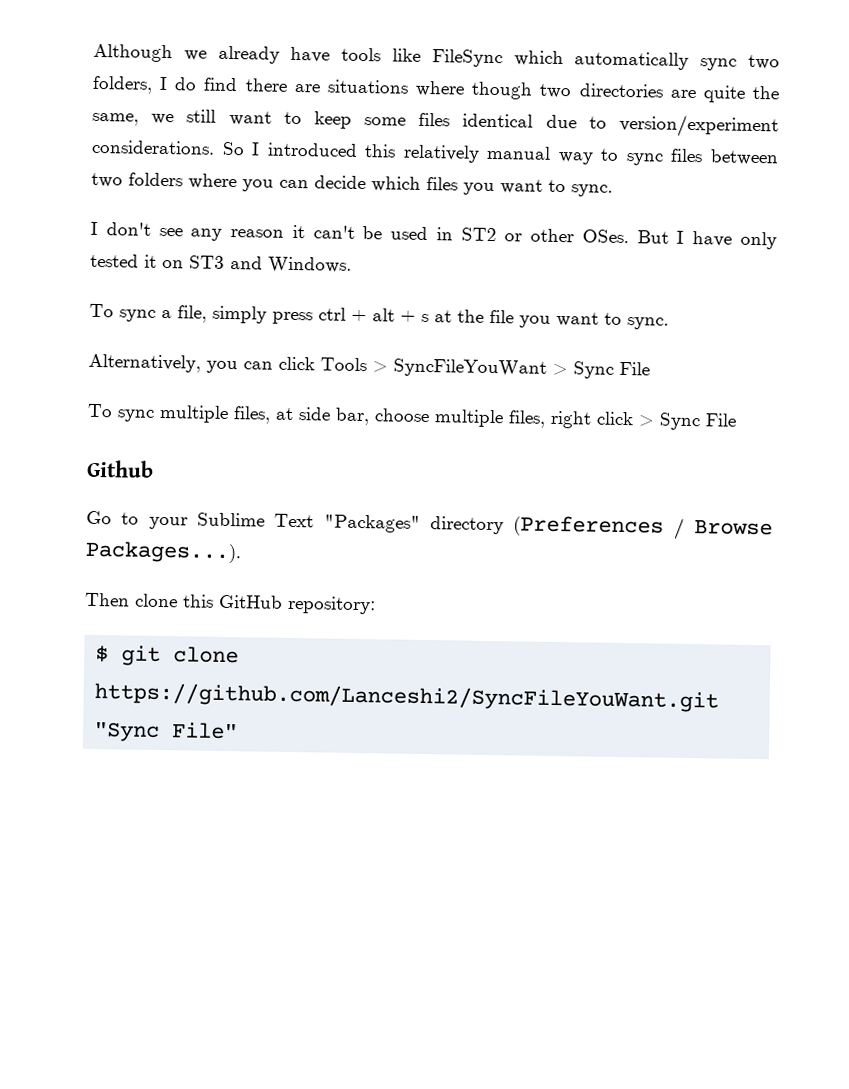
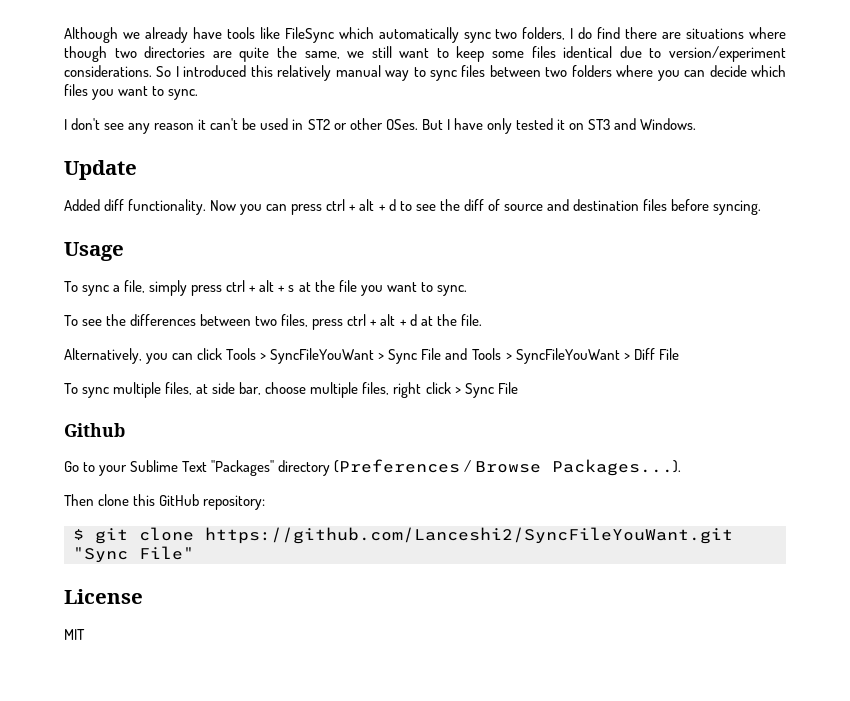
+ Update
+ Added diff functionality. Now you can press ctrl + alt + d to see the diff of source and destination files before syncing.
+ Usage
+ To see the differences between two files, press ctrl + alt + d at the file.
- Alternatively, you can click Tools > SyncFileYouWant > Sync File
+ Alternatively, you can click Tools > SyncFileYouWant > Sync File and Tools > SyncFileYouWant > Diff File
+ License
+ MIT

